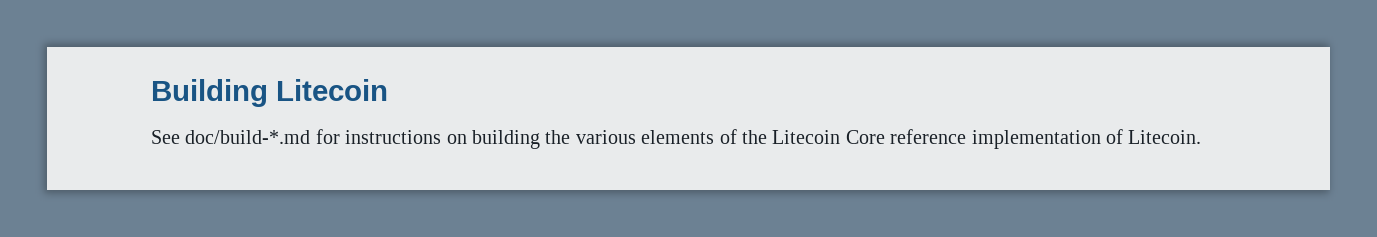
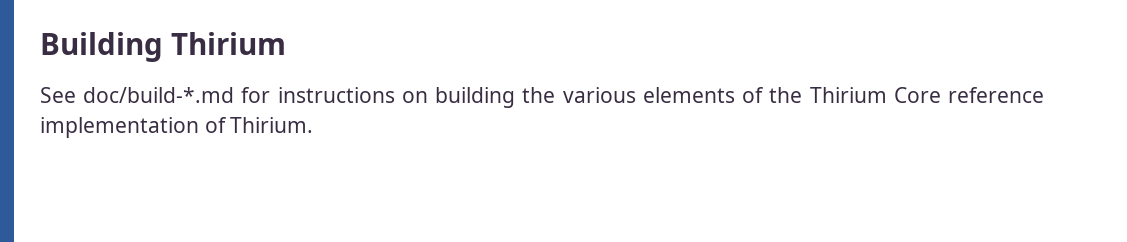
- Building Litecoin
+ Building Thirium
- See doc/build-*.md for instructions on building the various elements of the Litecoin Core reference implementation of Litecoin.
+ See doc/build-*.md for instructions on building the various elements of the Thirium Core reference implementation of Thirium.

